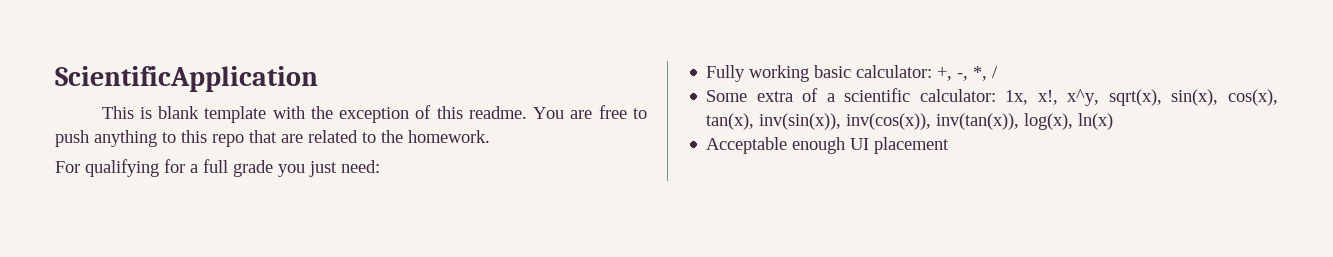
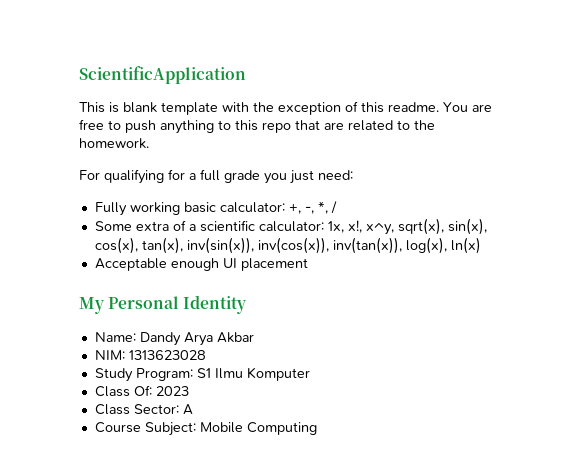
+ My Personal Identity
+ Name: Dandy Arya Akbar
+ NIM: 1313623028
+ Study Program: S1 Ilmu Komputer
+ Class Of: 2023
+ Class Sector: A
+ Course Subject: Mobile Computing

